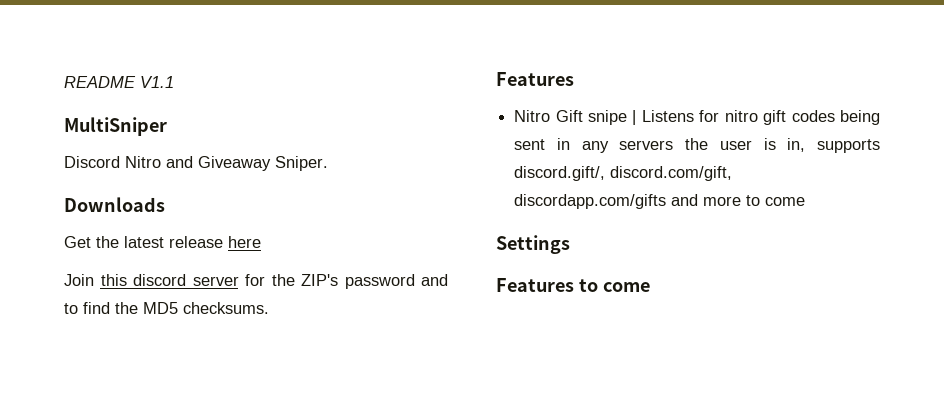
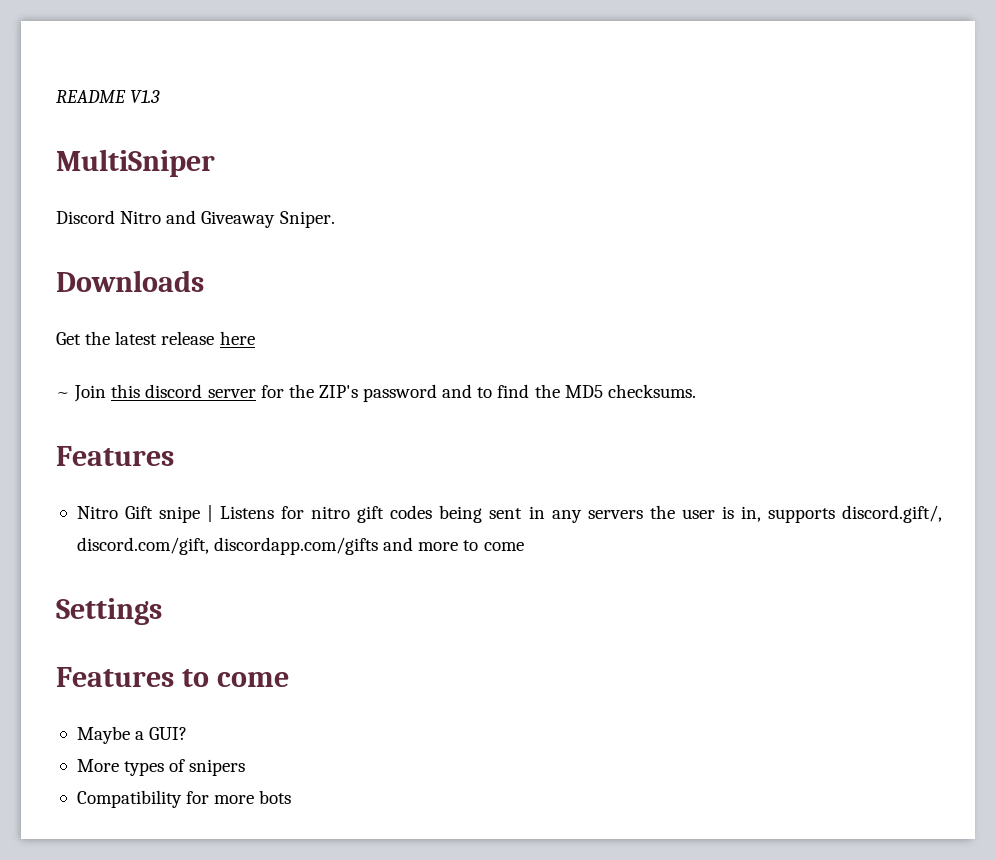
- README V1.1
+ README V1.3
- Join this discord server for the ZIP's password and to find the MD5 checksums.
+ ~ Join this discord server for the ZIP's password and to find the MD5 checksums.
+ Maybe a GUI?
+ More types of snipers
+ Compatibility for more bots

